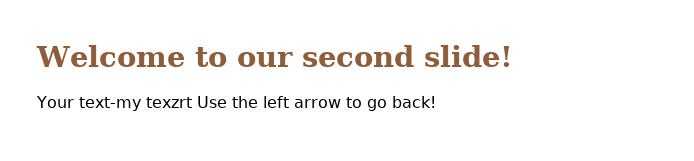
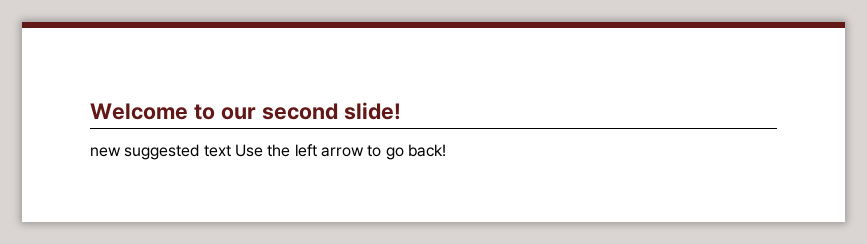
- Your text-my texzrt Use the left arrow to go back!
+ new suggested text Use the left arrow to go back!

